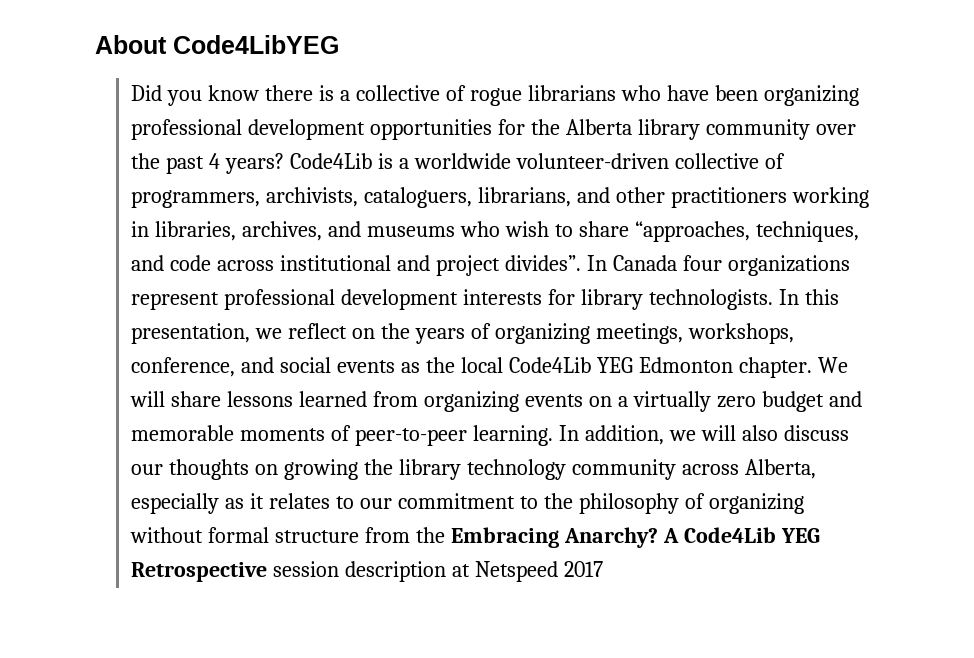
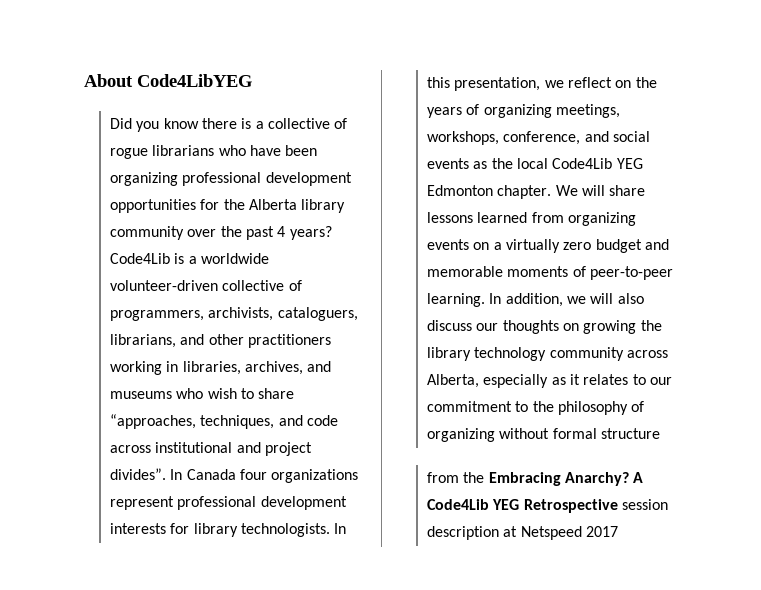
- In addition, we will also discuss our thoughts on growing the library technology community across Alberta, especially as it relates to our commitment to the philosophy of organizing without formal structure from the Embracing Anarchy?
+ In addition, we will also discuss our thoughts on growing the library technology community across Alberta, especially as it relates to our commitment to the philosophy of organizing without formal structure
+ from the Embracing Anarchy?

